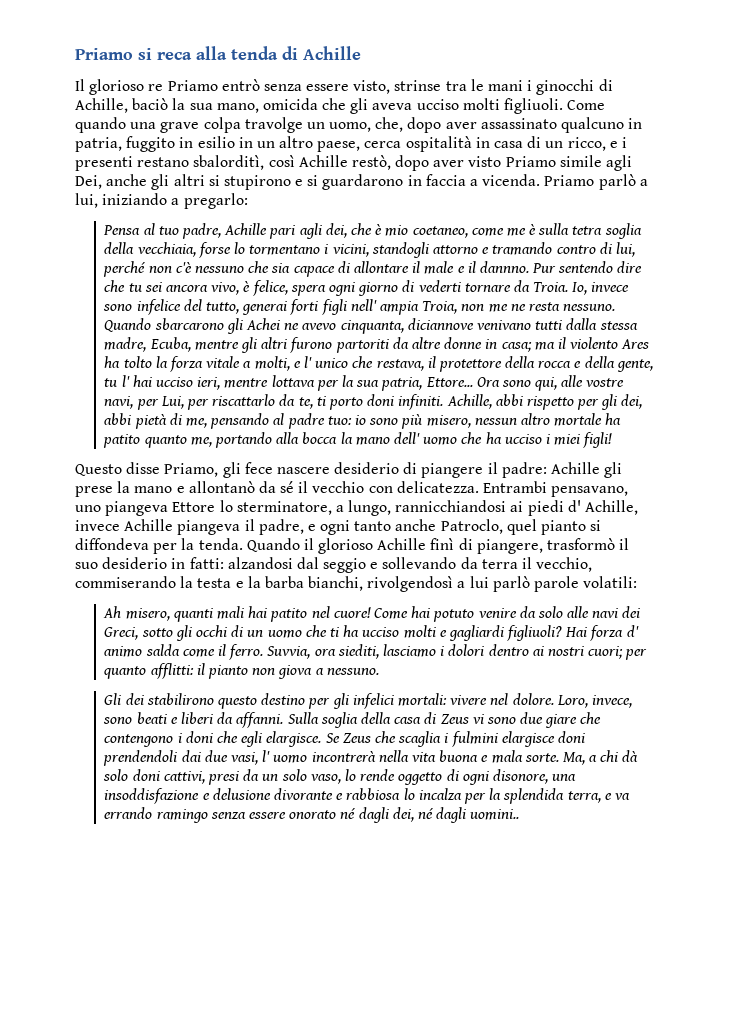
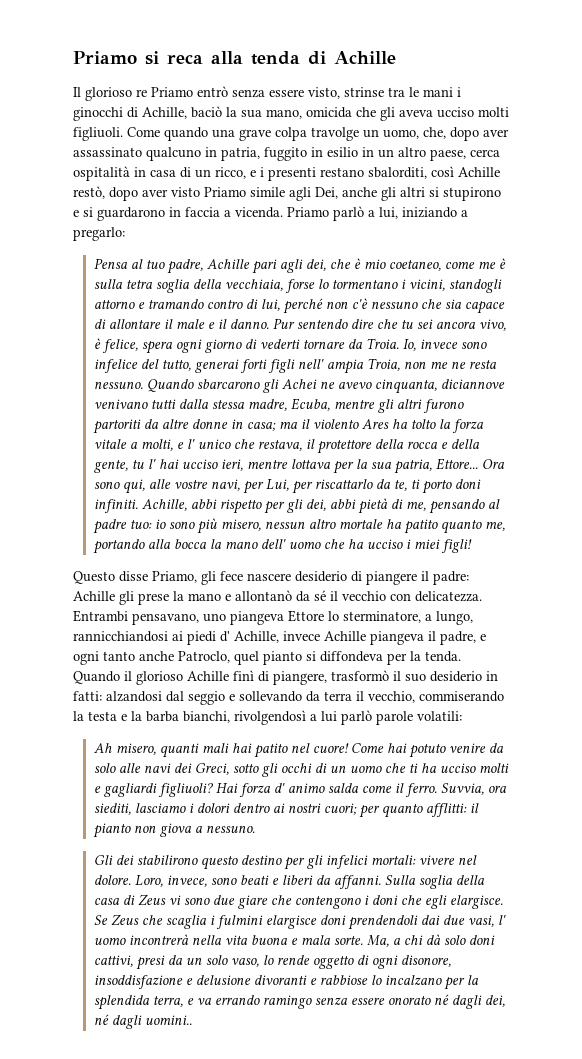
- Come quando una grave colpa travolge un uomo, che, dopo aver assassinato qualcuno in patria, fuggito in esilio in un altro paese, cerca ospitalità in casa di un ricco, e i presenti restano sbalorditì, così Achille restò, dopo aver visto Priamo simile agli Dei, anche gli altri si stupirono e si guardarono in faccia a vicenda.
+ Come quando una grave colpa travolge un uomo, che, dopo aver assassinato qualcuno in patria, fuggito in esilio in un altro paese, cerca ospitalità in casa di un ricco, e i presenti restano sbalorditi, così Achille restò, dopo aver visto Priamo simile agli Dei, anche gli altri si stupirono e si guardarono in faccia a vicenda.
- Pensa al tuo padre, Achille pari agli dei, che è mio coetaneo, come me è sulla tetra soglia della vecchiaia, forse lo tormentano i vicini, standogli attorno e tramando contro di lui, perché non c'è nessuno che sia capace di allontare il male e il dannno.
+ Pensa al tuo padre, Achille pari agli dei, che è mio coetaneo, come me è sulla tetra soglia della vecchiaia, forse lo tormentano i vicini, standogli attorno e tramando contro di lui, perché non c'è nessuno che sia capace di allontare il male e il danno.
- Ma, a chi dà solo doni cattivi, presi da un solo vaso, lo rende oggetto di ogni disonore, una insoddisfazione e delusione divorante e rabbiosa lo incalza per la splendida terra, e va errando ramingo senza essere onorato né dagli dei, né dagli uomini..
+ Ma, a chi dà solo doni cattivi, presi da un solo vaso, lo rende oggetto di ogni disonore, insoddisfazione e delusione divoranti e rabbiose lo incalzano per la splendida terra, e va errando ramingo senza essere onorato né dagli dei, né dagli uomini..

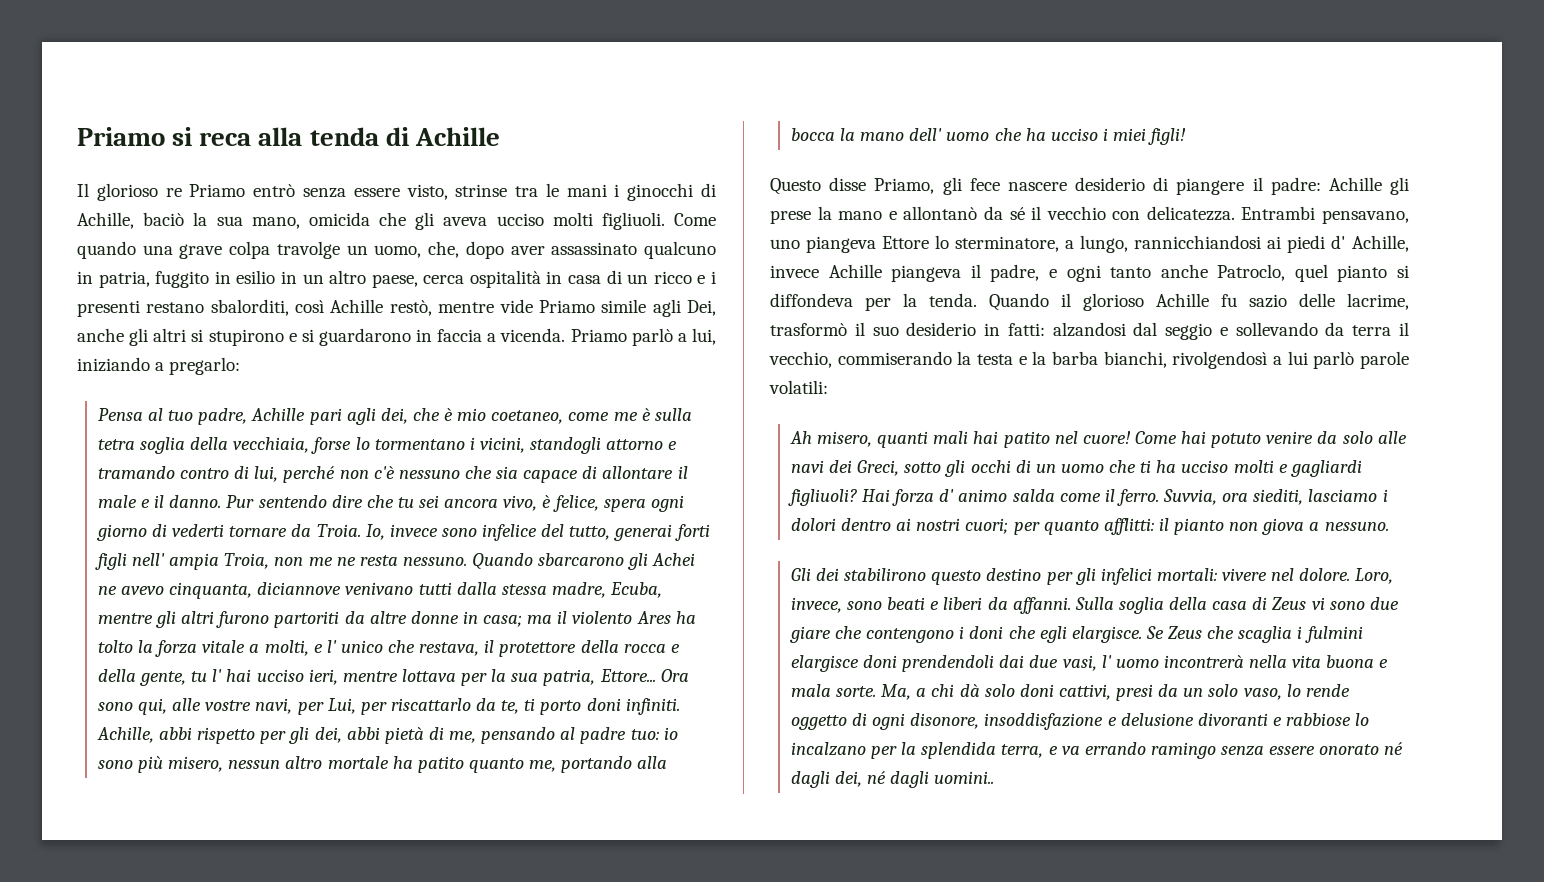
- Come quando una grave colpa travolge un uomo, che, dopo aver assassinato qualcuno in patria, fuggito in esilio in un altro paese, cerca ospitalità in casa di un ricco, e i presenti restano sbalorditi, così Achille restò, dopo aver visto Priamo simile agli Dei, anche gli altri si stupirono e si guardarono in faccia a vicenda.
+ Come quando una grave colpa travolge un uomo, che, dopo aver assassinato qualcuno in patria, fuggito in esilio in un altro paese, cerca ospitalità in casa di un ricco e i presenti restano sbalorditi, così Achille restò, mentre vide Priamo simile agli Dei, anche gli altri si stupirono e si guardarono in faccia a vicenda.
- Quando il glorioso Achille finì di piangere, trasformò il suo desiderio in fatti: alzandosi dal seggio e sollevando da terra il vecchio, commiserando la testa e la barba bianchi, rivolgendosì a lui parlò parole volatili:
+ Quando il glorioso Achille fu sazio delle lacrime, trasformò il suo desiderio in fatti: alzandosi dal seggio e sollevando da terra il vecchio, commiserando la testa e la barba bianchi, rivolgendosì a lui parlò parole volatili:

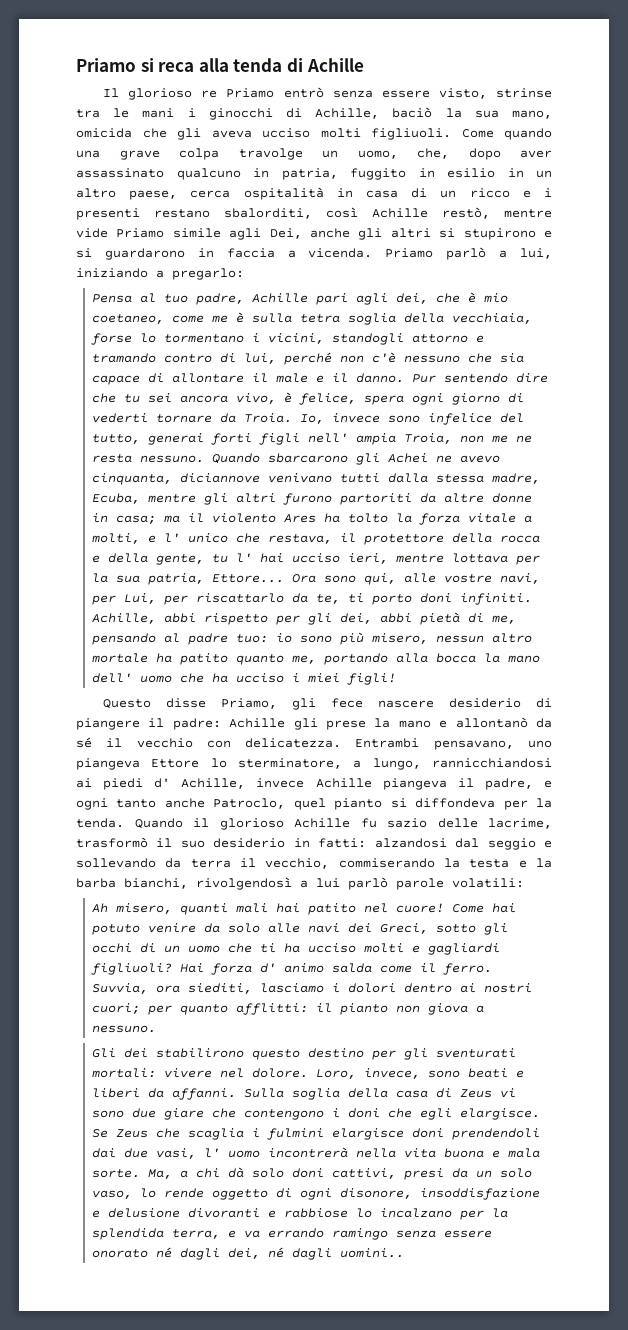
- Gli dei stabilirono questo destino per gli infelici mortali: vivere nel dolore.
+ Gli dei stabilirono questo destino per gli sventurati mortali: vivere nel dolore.

